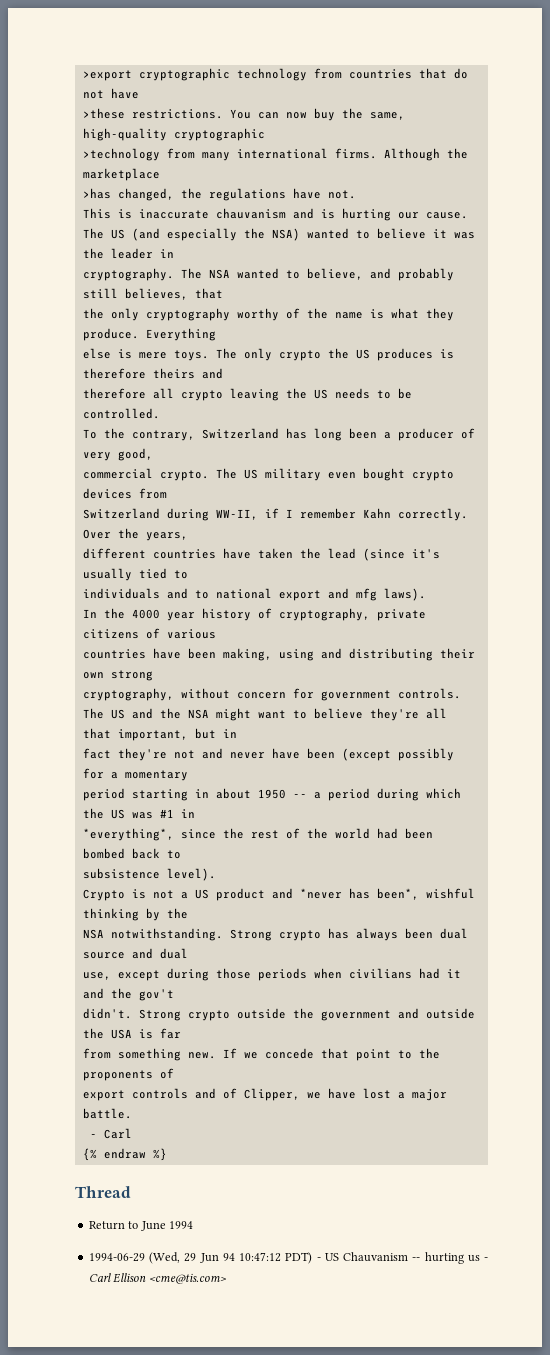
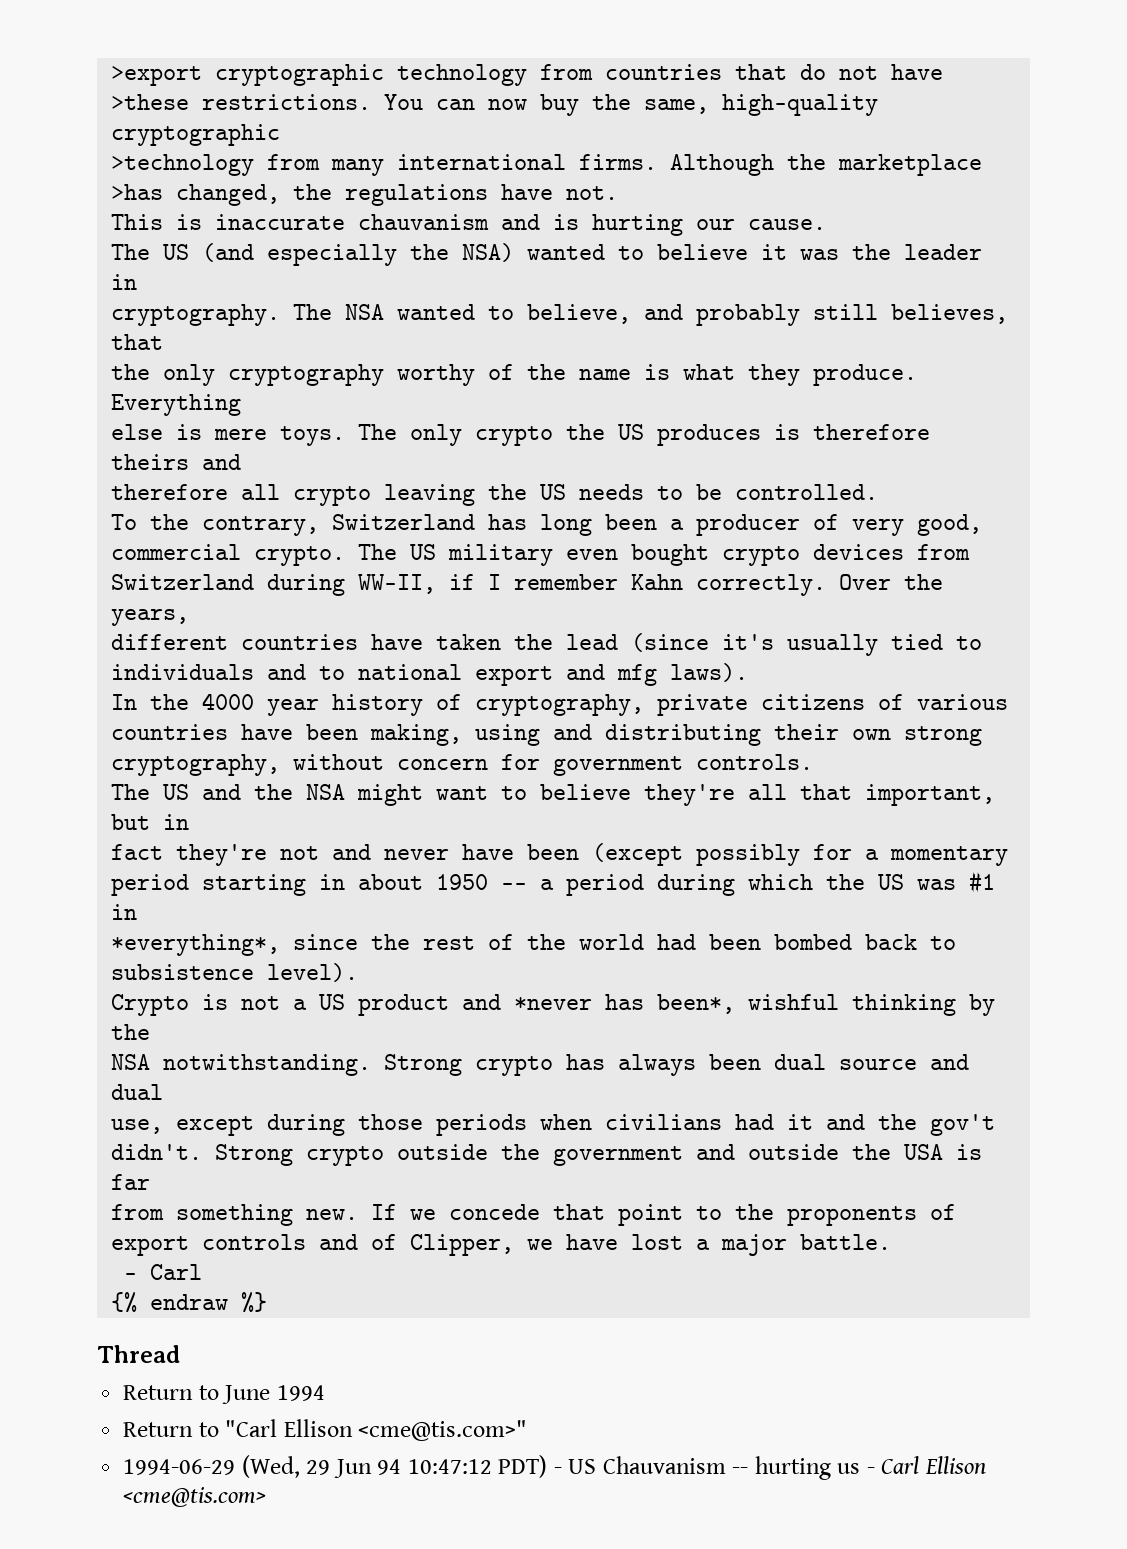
+ Return to "Carl Ellison <cme@tis.com>"

